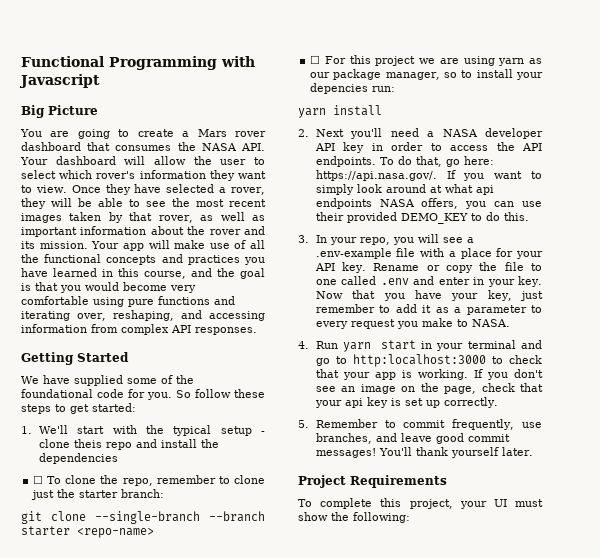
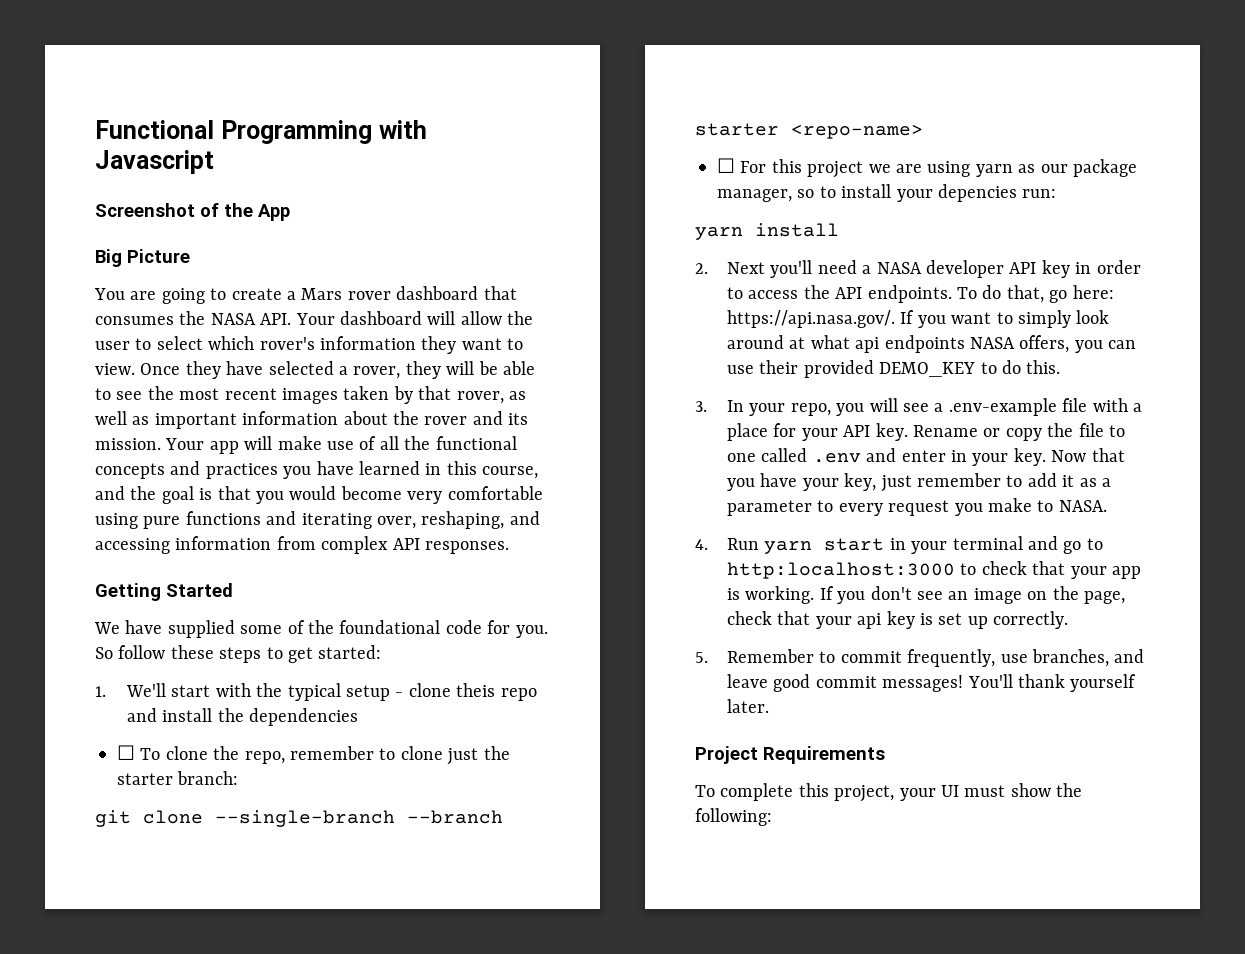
+ Screenshot of the App

